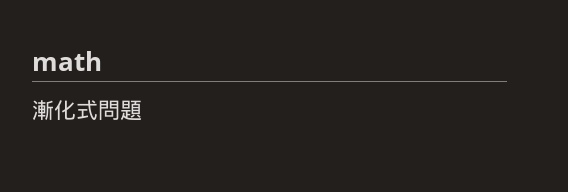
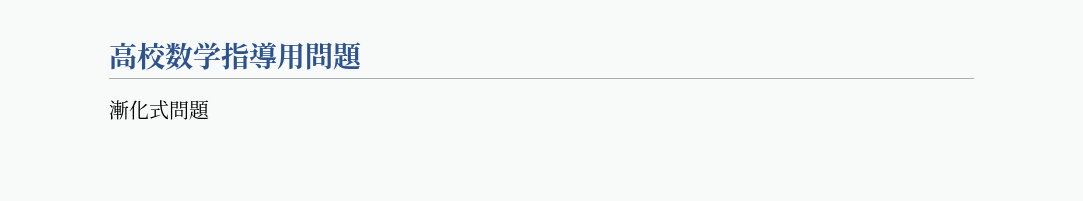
- math
+ 高校数学指導用問題

